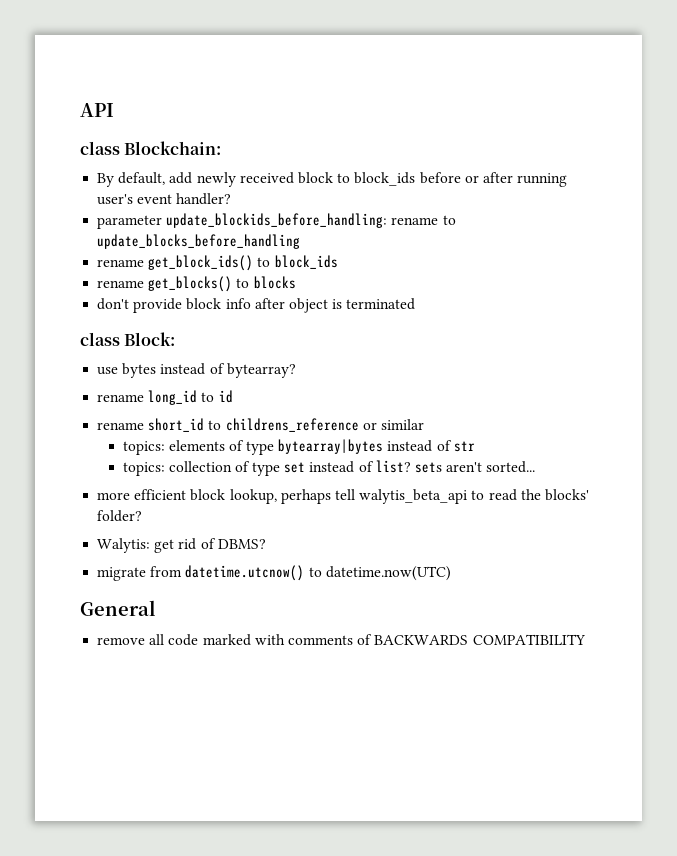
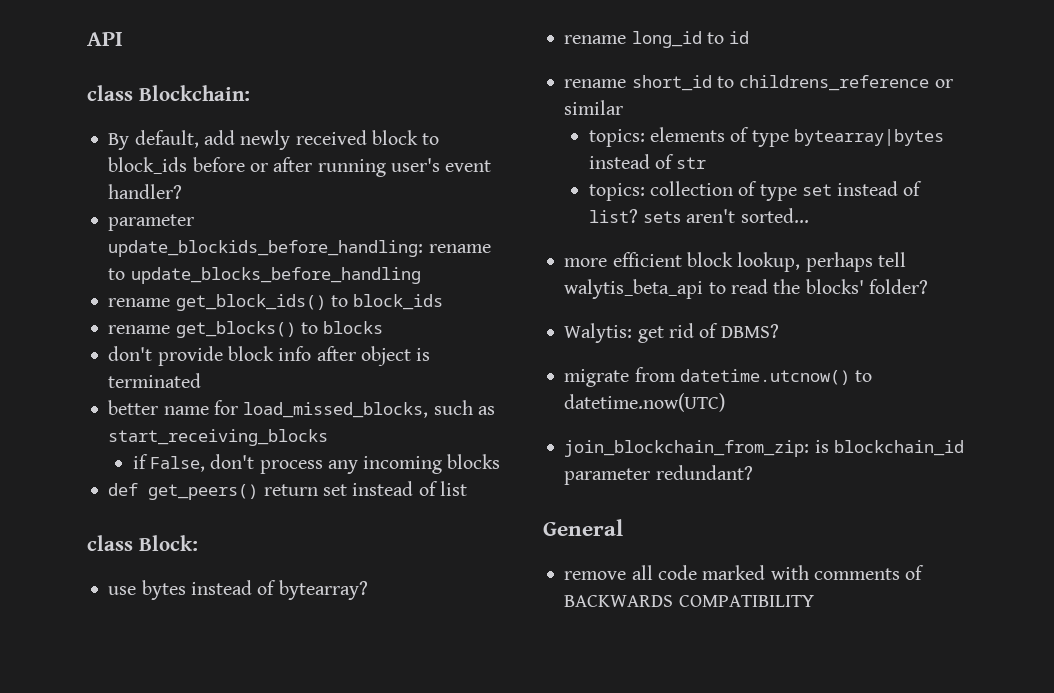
+ better name for load_missed_blocks, such as start_receiving_blocks
+ if False, don't process any incoming blocks
+ def get_peers() return set instead of list
+ join_blockchain_from_zip: is blockchain_id parameter redundant?

